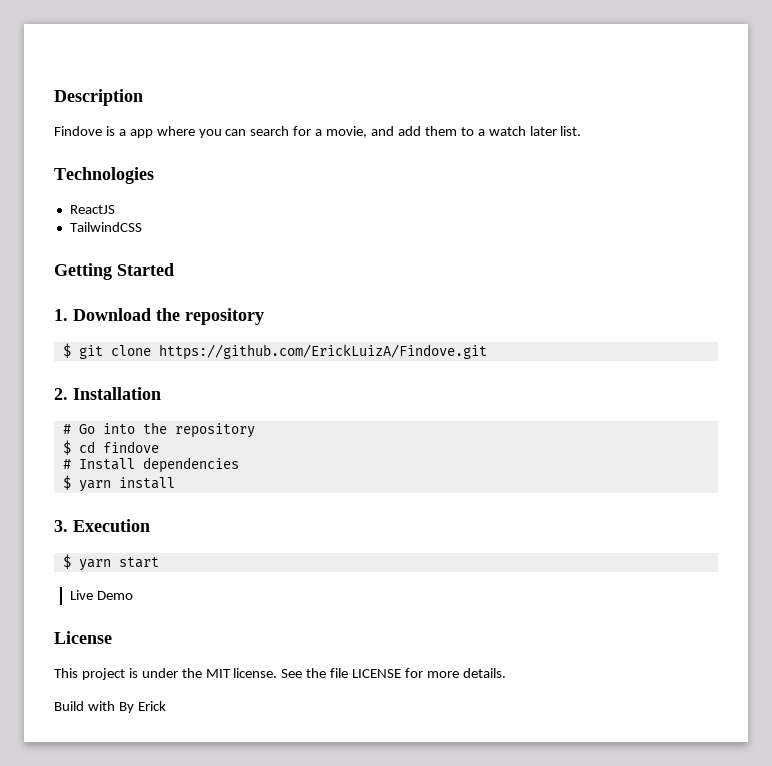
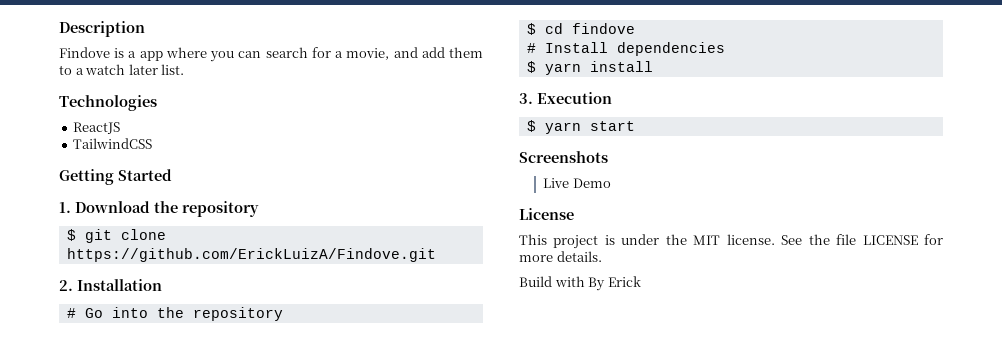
+ Screenshots

